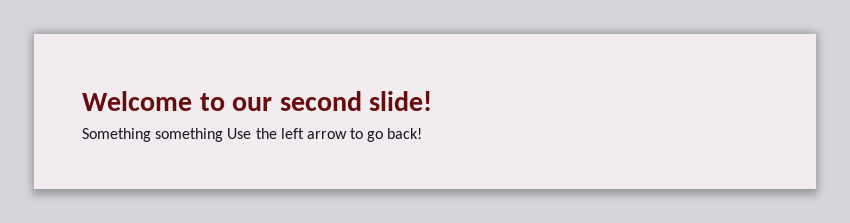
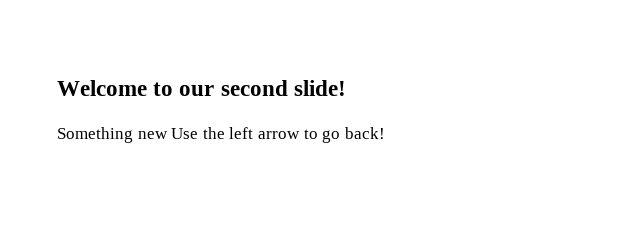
- Something something Use the left arrow to go back!
+ Something new Use the left arrow to go back!

